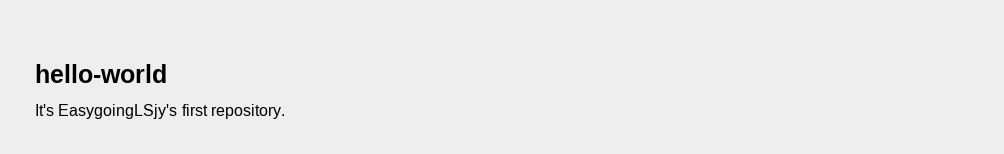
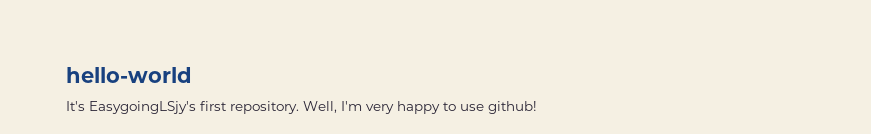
+ Well, I'm very happy to use github!

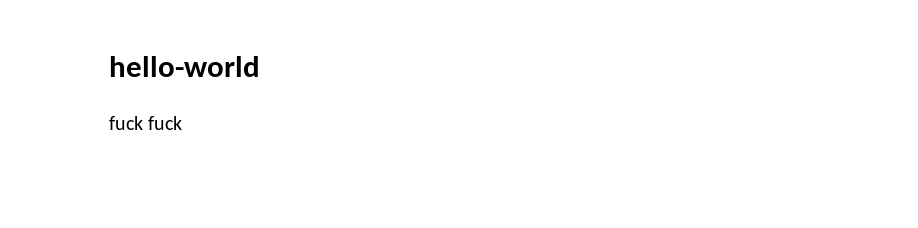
- It's EasygoingLSjy's first repository. Well, I'm very happy to use github!
+ fuck fuck

